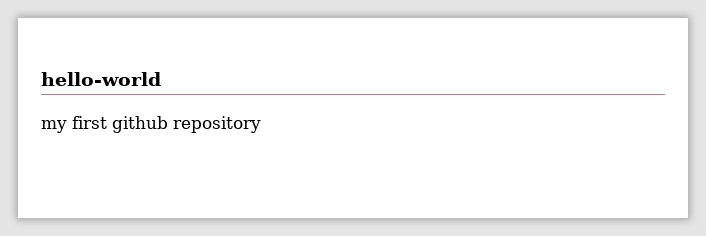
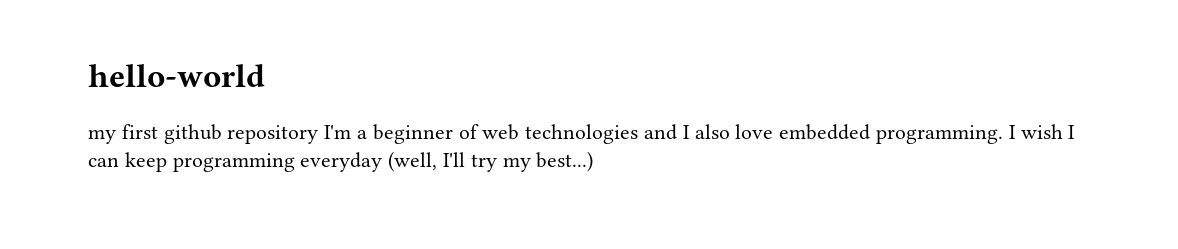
- my first github repository
+ my first github repository I'm a beginner of web technologies and I also love embedded programming. I wish I can keep programming everyday (well, I'll try my best...)

